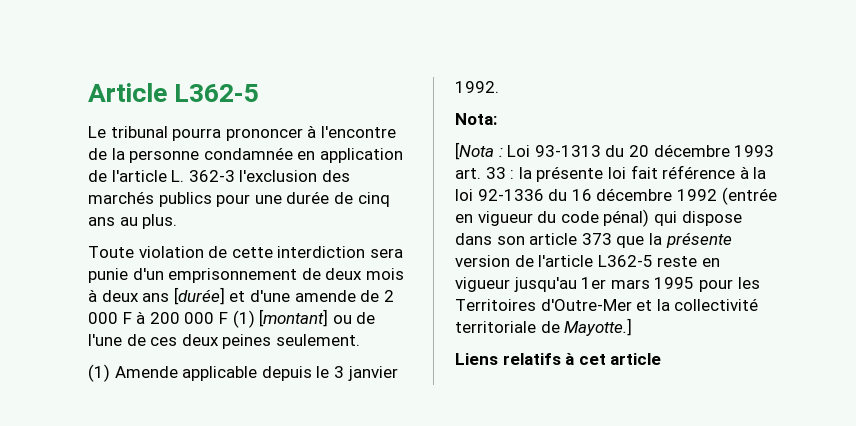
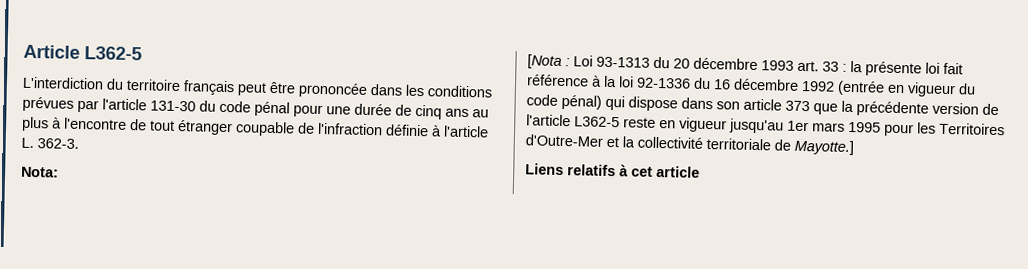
- Le tribunal pourra prononcer à l'encontre de la personne condamnée en application de l'article L. 362-3 l'exclusion des marchés publics pour une durée de cinq ans au plus.
- Toute violation de cette interdiction sera punie d'un emprisonnement de deux mois à deux ans [durée] et d'une amende de 2 000 F à 200 000 F (1) [montant] ou de l'une de ces deux peines seulement.
- (1) Amende applicable depuis le 3 janvier 1992.
+ L'interdiction du territoire français peut être prononcée dans les conditions prévues par l'article 131-30 du code pénal pour une durée de cinq ans au plus à l'encontre de tout étranger coupable de l'infraction définie à l'article L. 362-3.
- [Nota : Loi 93-1313 du 20 décembre 1993 art. 33 : la présente loi fait référence à la loi 92-1336 du 16 décembre 1992 (entrée en vigueur du code pénal) qui dispose dans son article 373 que la présente version de l'article L362-5 reste en vigueur jusqu'au 1er mars 1995 pour les Territoires d'Outre-Mer et la collectivité territoriale de Mayotte.]
+ [Nota : Loi 93-1313 du 20 décembre 1993 art. 33 : la présente loi fait référence à la loi 92-1336 du 16 décembre 1992 (entrée en vigueur du code pénal) qui dispose dans son article 373 que la précédente version de l'article L362-5 reste en vigueur jusqu'au 1er mars 1995 pour les Territoires d'Outre-Mer et la collectivité territoriale de Mayotte.]

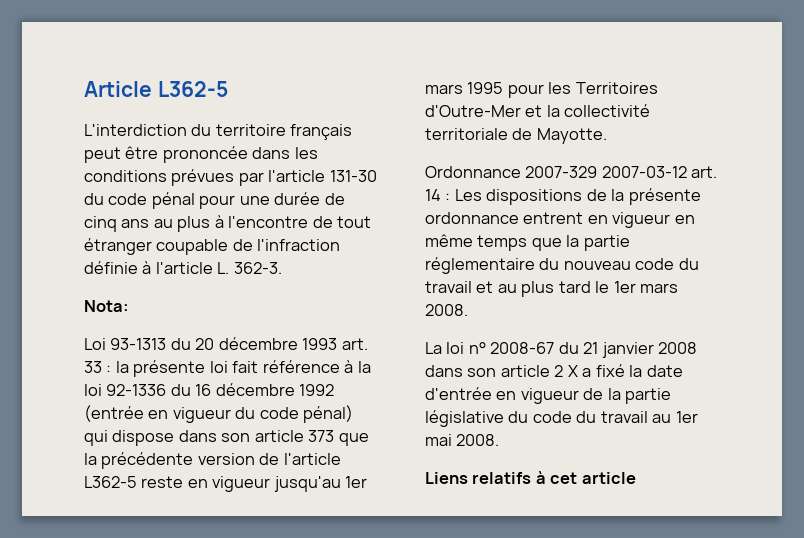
- [Nota : Loi 93-1313 du 20 décembre 1993 art. 33 : la présente loi fait référence à la loi 92-1336 du 16 décembre 1992 (entrée en vigueur du code pénal) qui dispose dans son article 373 que la précédente version de l'article L362-5 reste en vigueur jusqu'au 1er mars 1995 pour les Territoires d'Outre-Mer et la collectivité territoriale de Mayotte.]
+ Loi 93-1313 du 20 décembre 1993 art. 33 : la présente loi fait référence à la loi 92-1336 du 16 décembre 1992 (entrée en vigueur du code pénal) qui dispose dans son article 373 que la précédente version de l'article L362-5 reste en vigueur jusqu'au 1er mars 1995 pour les Territoires d'Outre-Mer et la collectivité territoriale de Mayotte.
+ Ordonnance 2007-329 2007-03-12 art. 14 : Les dispositions de la présente ordonnance entrent en vigueur en même temps que la partie réglementaire du nouveau code du travail et au plus tard le 1er mars 2008.
+ La loi n° 2008-67 du 21 janvier 2008 dans son article 2 X a fixé la date d'entrée en vigueur de la partie législative du code du travail au 1er mai 2008.

